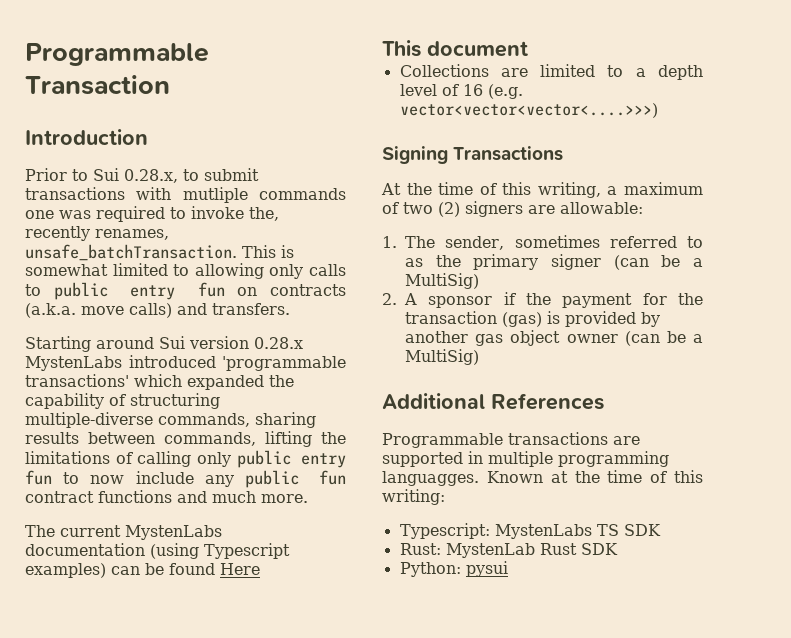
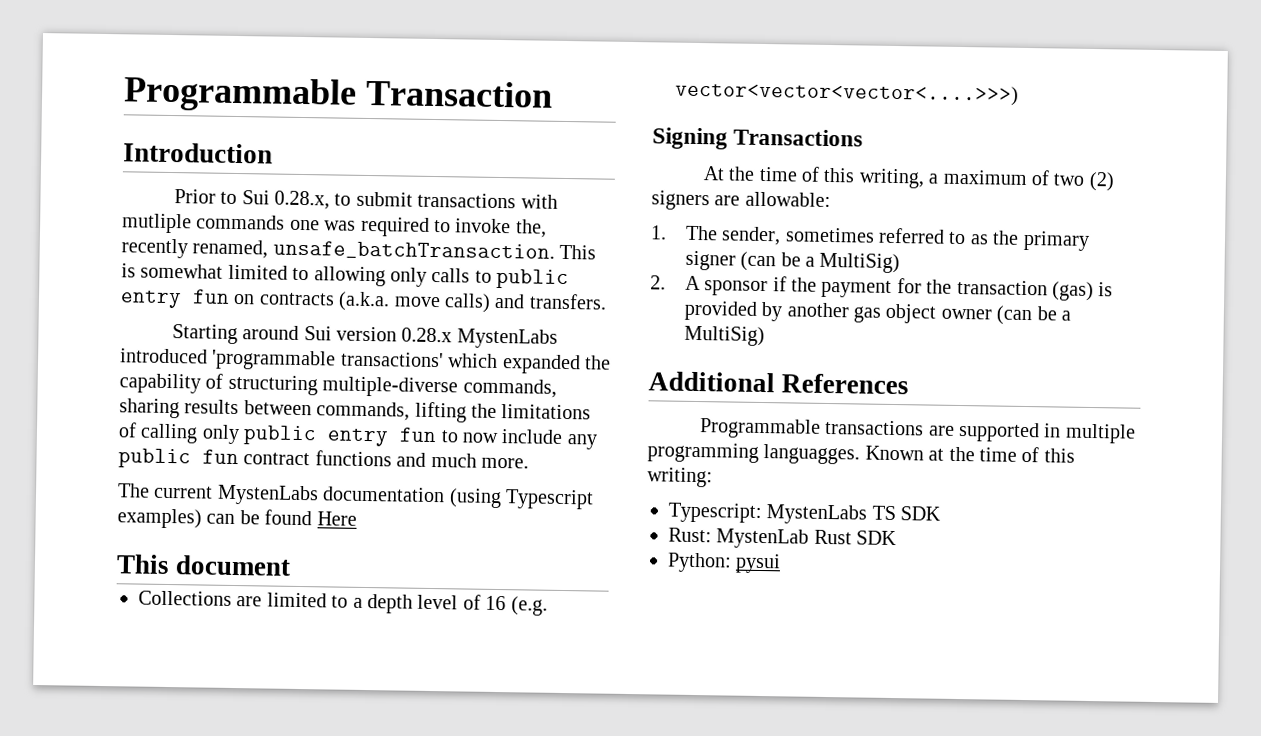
- Prior to Sui 0.28.x, to submit transactions with mutliple commands one was required to invoke the, recently renames, unsafe_batchTransaction.
+ Prior to Sui 0.28.x, to submit transactions with mutliple commands one was required to invoke the, recently renamed, unsafe_batchTransaction.

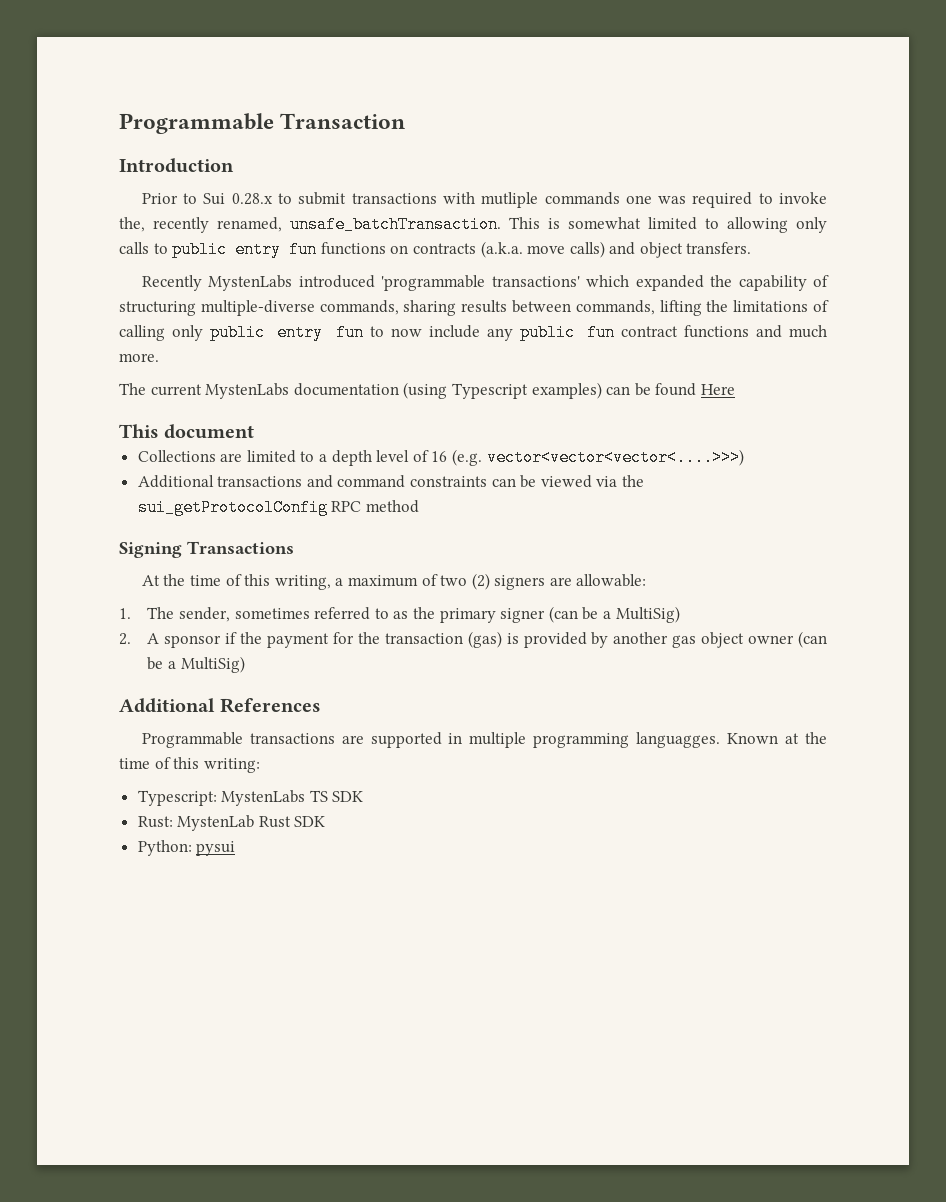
- Prior to Sui 0.28.x, to submit transactions with mutliple commands one was required to invoke the, recently renamed, unsafe_batchTransaction.
+ Prior to Sui 0.28.x to submit transactions with mutliple commands one was required to invoke the, recently renamed, unsafe_batchTransaction.
- This is somewhat limited to allowing only calls to public entry fun on contracts (a.k.a. move calls) and transfers.
+ This is somewhat limited to allowing only calls to public entry fun functions on contracts (a.k.a. move calls) and object transfers.
- Starting around Sui version 0.28.x MystenLabs introduced 'programmable transactions' which expanded the capability of structuring multiple-diverse commands, sharing results between commands, lifting the limitations of calling only public entry fun to now include any public fun contract functions and much more.
+ Recently MystenLabs introduced 'programmable transactions' which expanded the capability of structuring multiple-diverse commands, sharing results between commands, lifting the limitations of calling only public entry fun to now include any public fun contract functions and much more.
+ Additional transactions and command constraints can be viewed via the sui_getProtocolConfig RPC method

